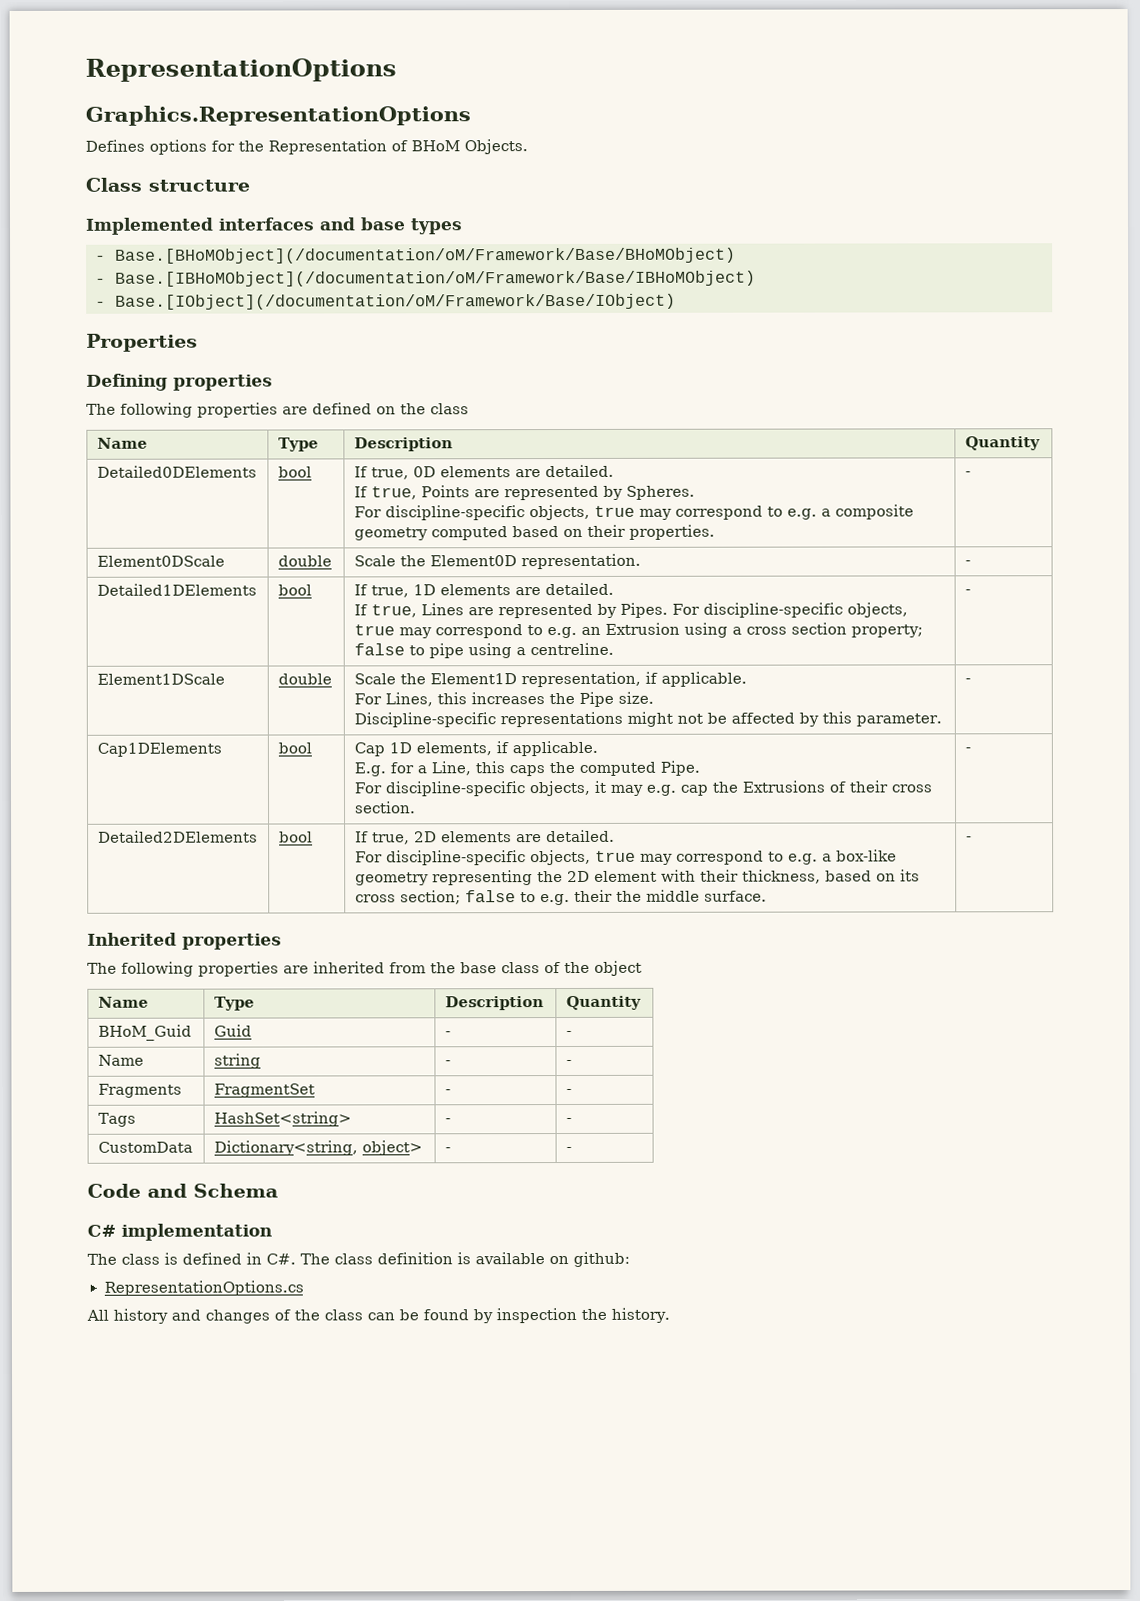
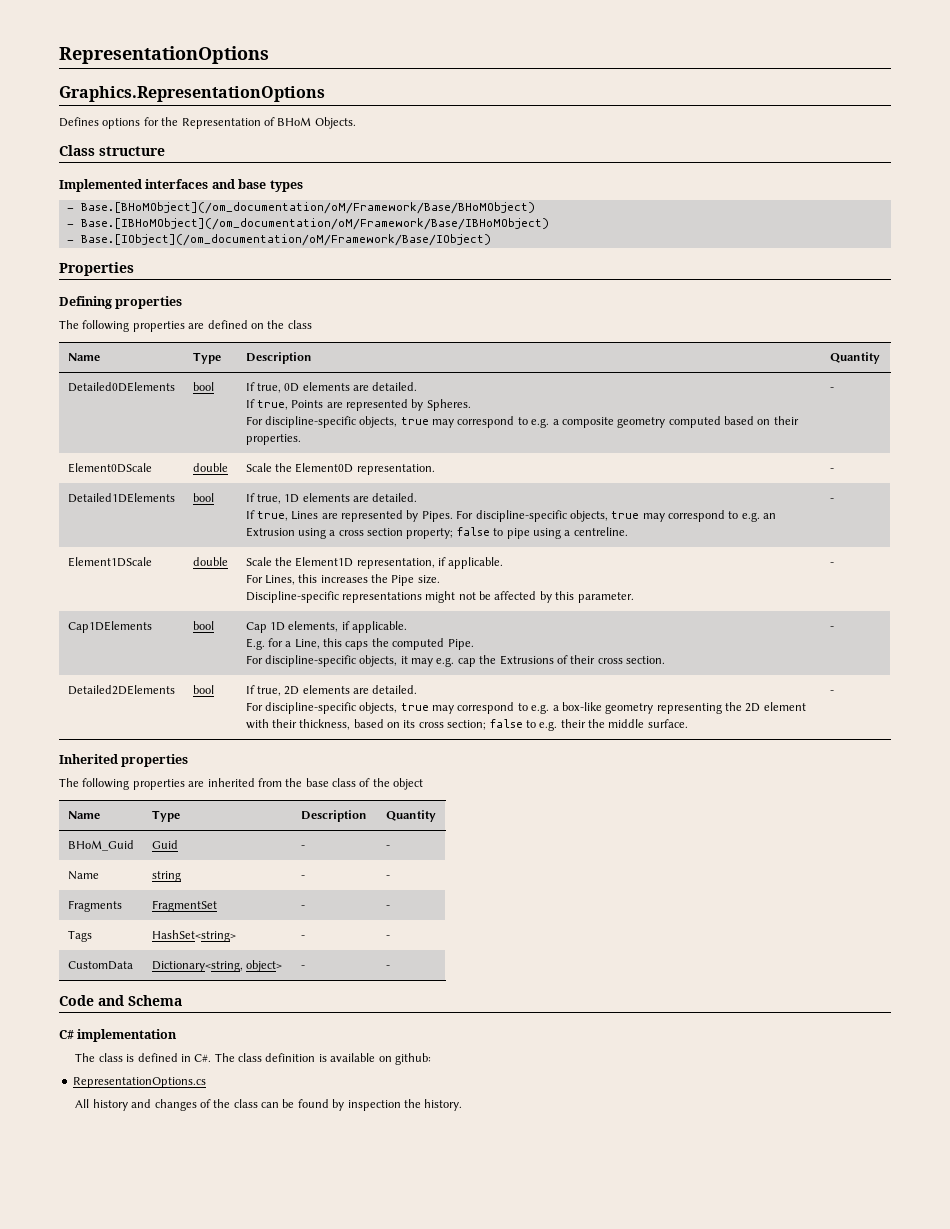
- - Base.[BHoMObject](/documentation/oM/Framework/Base/BHoMObject)
- - Base.[IBHoMObject](/documentation/oM/Framework/Base/IBHoMObject)
- - Base.[IObject](/documentation/oM/Framework/Base/IObject)
+ - Base.[BHoMObject](/om_documentation/oM/Framework/Base/BHoMObject)
+ - Base.[IBHoMObject](/om_documentation/oM/Framework/Base/IBHoMObject)
+ - Base.[IObject](/om_documentation/oM/Framework/Base/IObject)

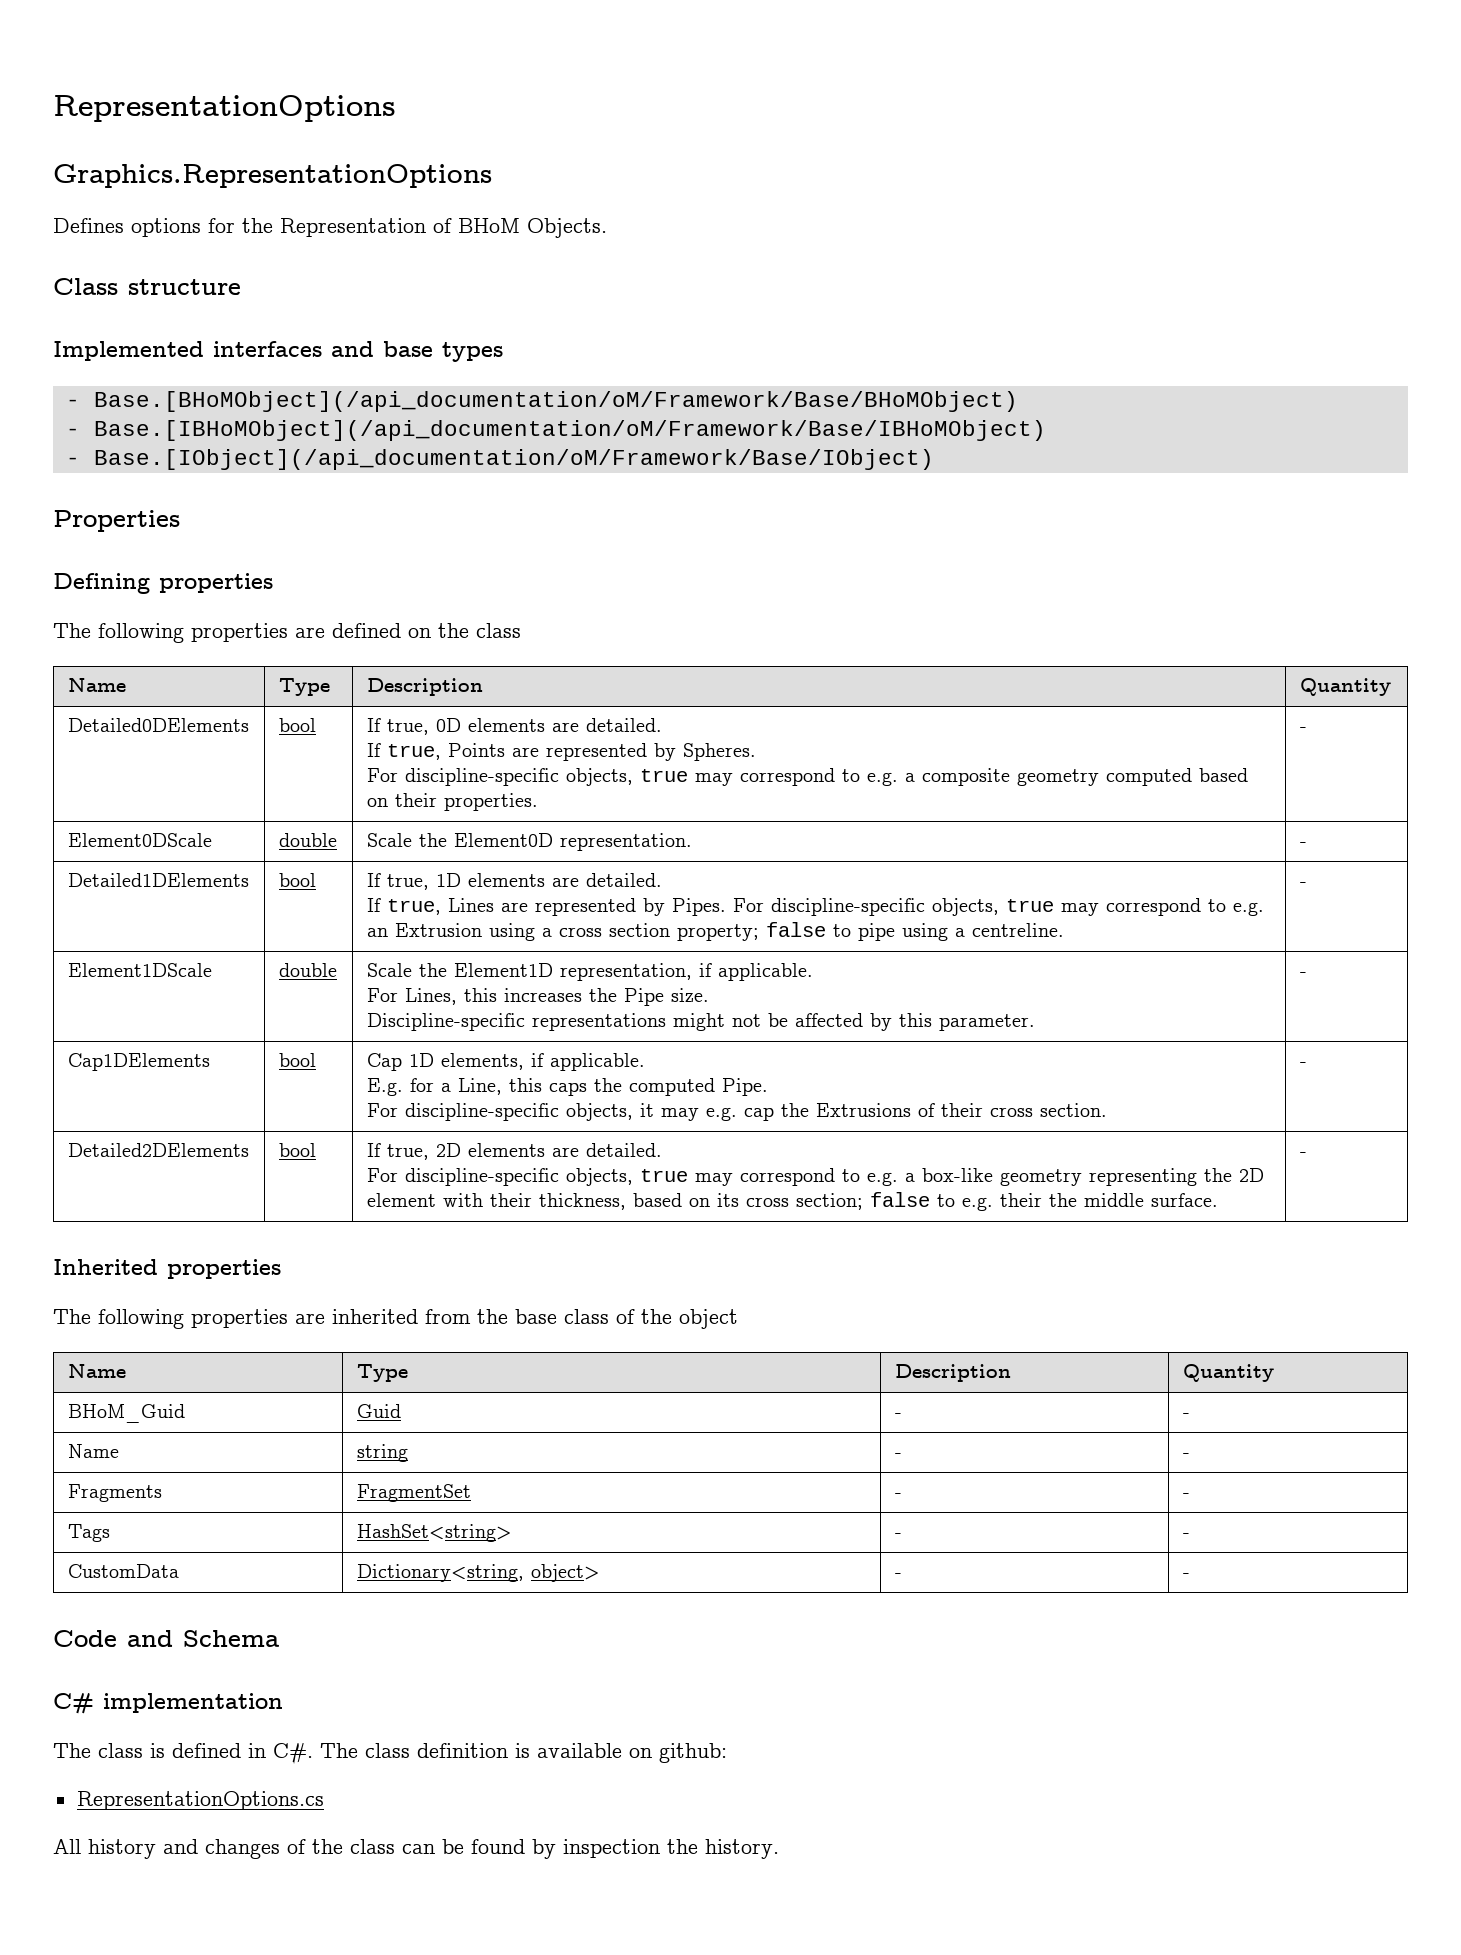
- - Base.[BHoMObject](/om_documentation/oM/Framework/Base/BHoMObject)
- - Base.[IBHoMObject](/om_documentation/oM/Framework/Base/IBHoMObject)
- - Base.[IObject](/om_documentation/oM/Framework/Base/IObject)
+ - Base.[BHoMObject](/api_documentation/oM/Framework/Base/BHoMObject)
+ - Base.[IBHoMObject](/api_documentation/oM/Framework/Base/IBHoMObject)
+ - Base.[IObject](/api_documentation/oM/Framework/Base/IObject)

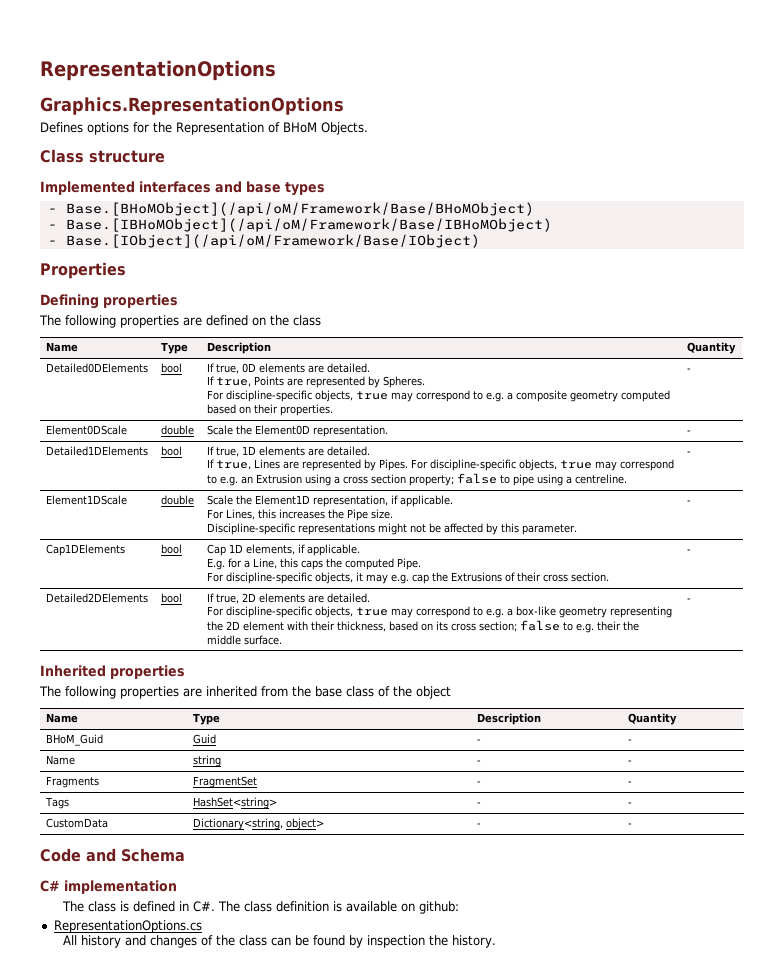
- - Base.[BHoMObject](/api_documentation/oM/Framework/Base/BHoMObject)
- - Base.[IBHoMObject](/api_documentation/oM/Framework/Base/IBHoMObject)
- - Base.[IObject](/api_documentation/oM/Framework/Base/IObject)
+ - Base.[BHoMObject](/api/oM/Framework/Base/BHoMObject)
+ - Base.[IBHoMObject](/api/oM/Framework/Base/IBHoMObject)
+ - Base.[IObject](/api/oM/Framework/Base/IObject)

